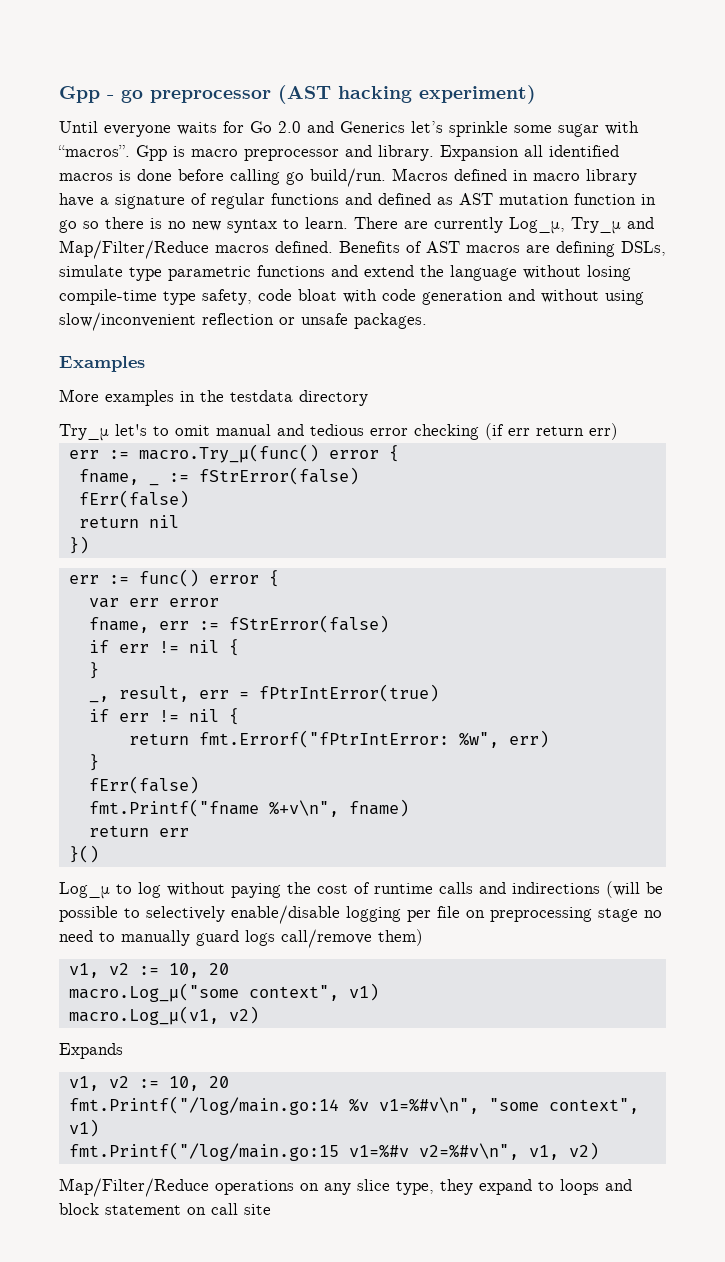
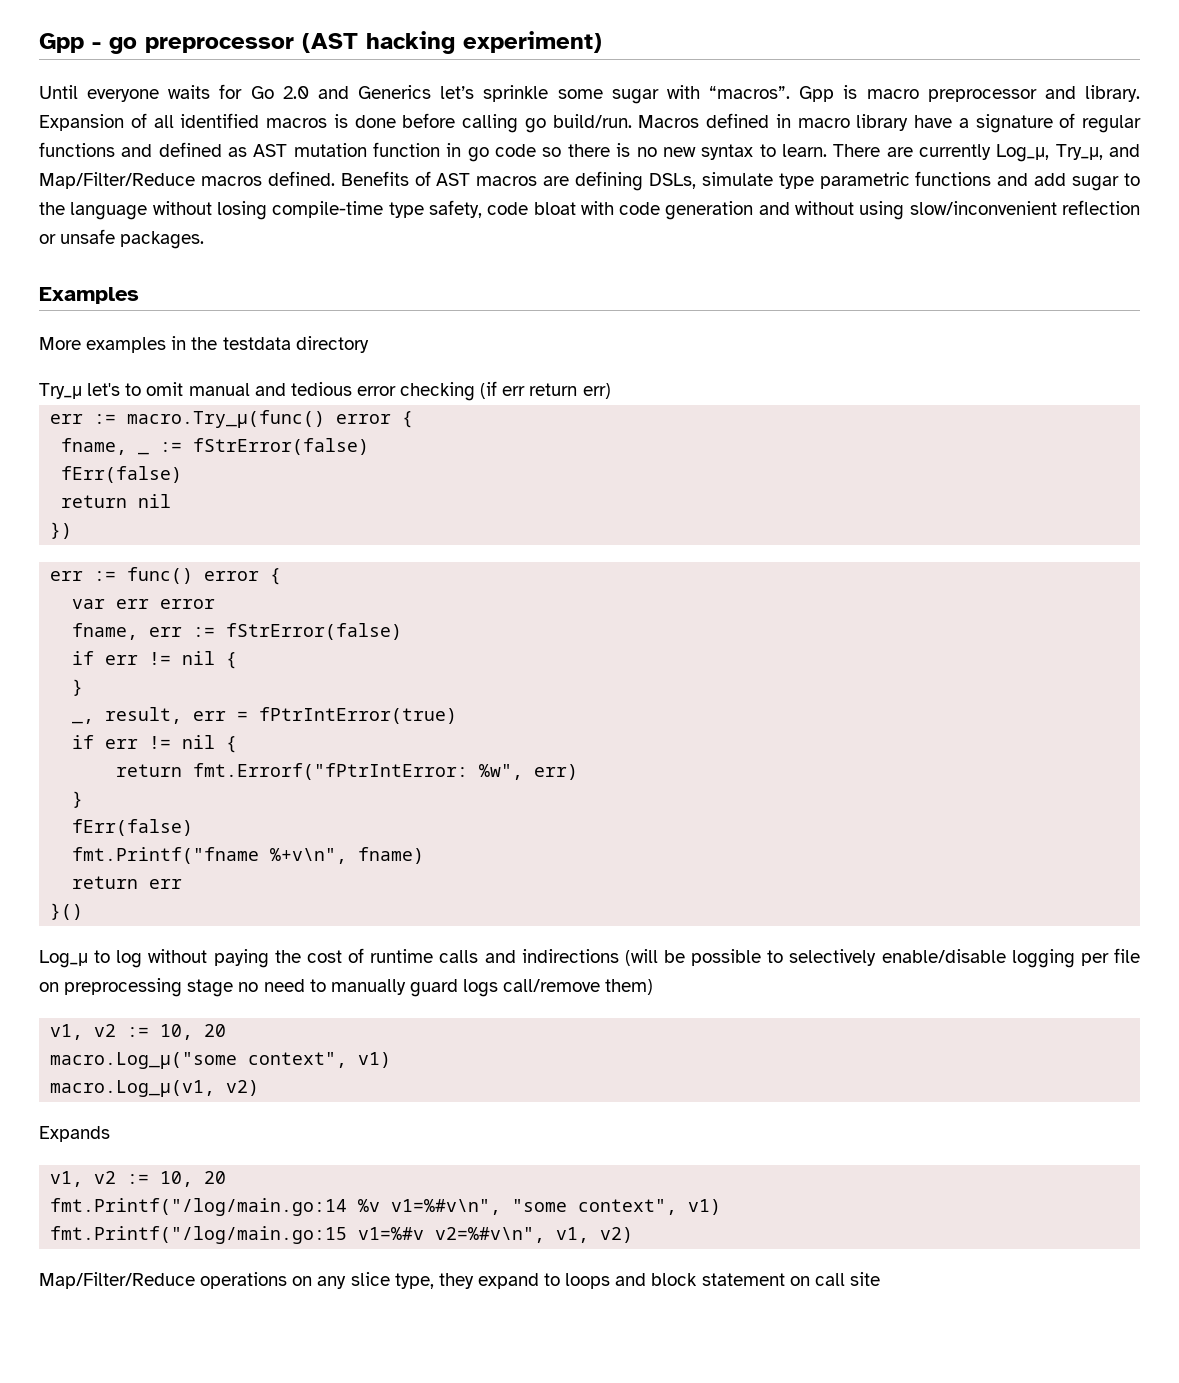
- Expansion all identified macros is done before calling go build/run.
+ Expansion of all identified macros is done before calling go build/run.
- Macros defined in macro library have a signature of regular functions and defined as AST mutation function in go so there is no new syntax to learn.
+ Macros defined in macro library have a signature of regular functions and defined as AST mutation function in go code so there is no new syntax to learn.
- There are currently Log_μ, Try_μ and Map/Filter/Reduce macros defined.
+ There are currently Log_μ, Try_μ, and Map/Filter/Reduce macros defined.
- Benefits of AST macros are defining DSLs, simulate type parametric functions and extend the language without losing compile-time type safety, code bloat with code generation and without using slow/inconvenient reflection or unsafe packages.
+ Benefits of AST macros are defining DSLs, simulate type parametric functions and add sugar to the language without losing compile-time type safety, code bloat with code generation and without using slow/inconvenient reflection or unsafe packages.

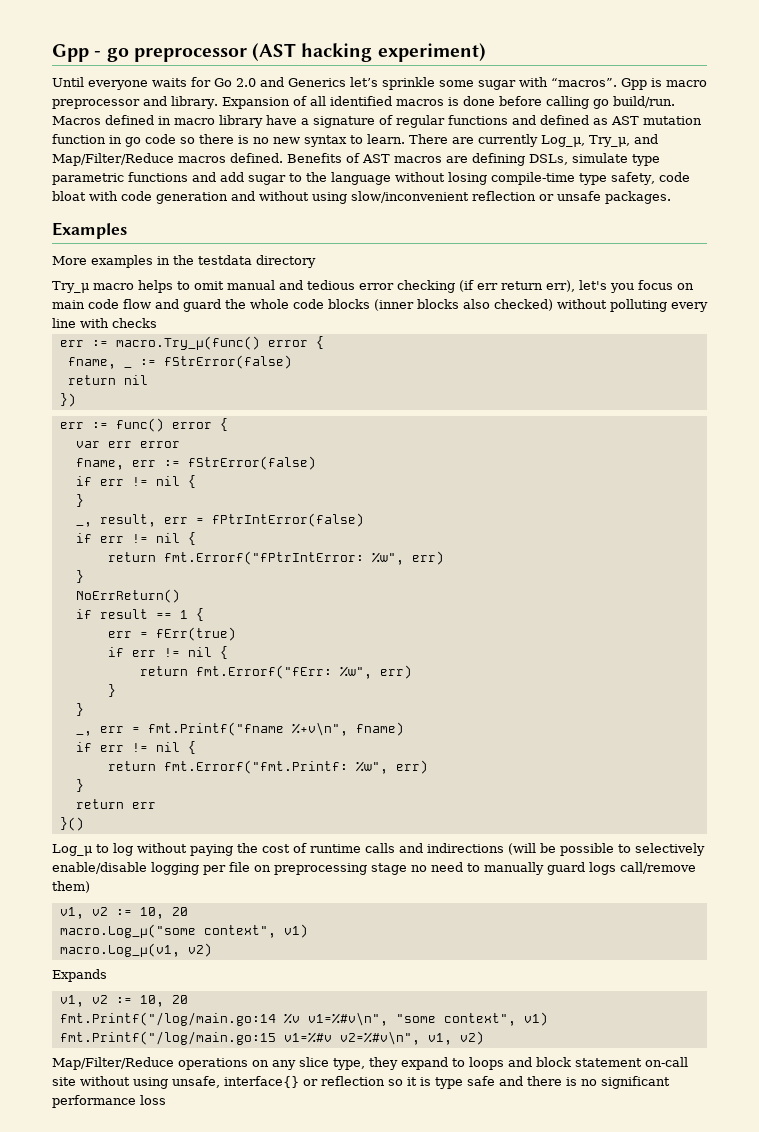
- Try_μ let's to omit manual and tedious error checking (if err return err)
+ Try_μ macro helps to omit manual and tedious error checking (if err return err), let's you focus on main code flow and guard the whole code blocks (inner blocks also checked) without polluting every line with checks
  fname, _ := fStrError(false)
- fErr(false)
- _, result, err = fPtrIntError(true)
+ _, result, err = fPtrIntError(false)
  return fmt.Errorf("fPtrIntError: %w", err)
  }
- fErr(false)
- fmt.Printf("fname %+v\n", fname)
+ NoErrReturn()
+ if result == 1 {
+ err = fErr(true)
+ if err != nil {
+ return fmt.Errorf("fErr: %w", err)
+ }
+ }
+ _, err = fmt.Printf("fname %+v\n", fname)
+ if err != nil {
+ return fmt.Errorf("fmt.Printf: %w", err)
+ }
- Map/Filter/Reduce operations on any slice type, they expand to loops and block statement on call site
+ Map/Filter/Reduce operations on any slice type, they expand to loops and block statement on-call site without using unsafe, interface{} or reflection so it is type safe and there is no significant performance loss

